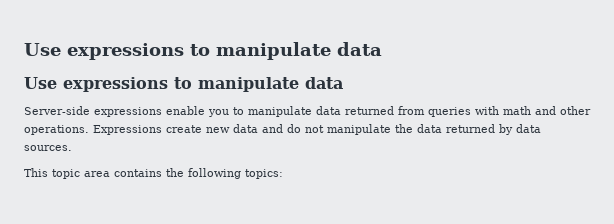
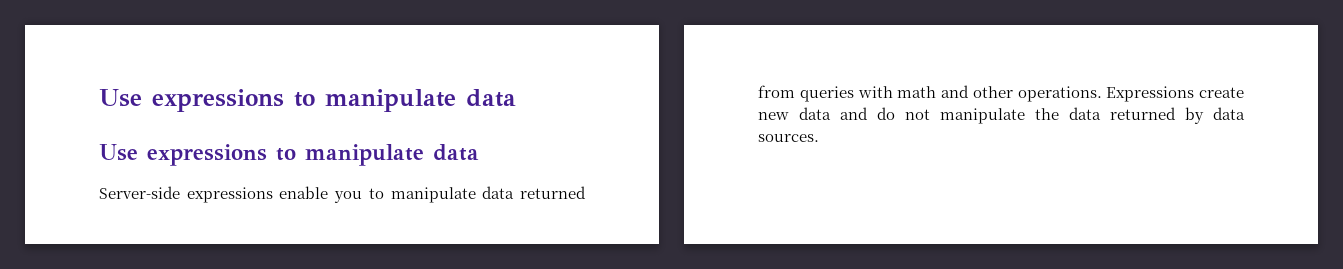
- This topic area contains the following topics:

